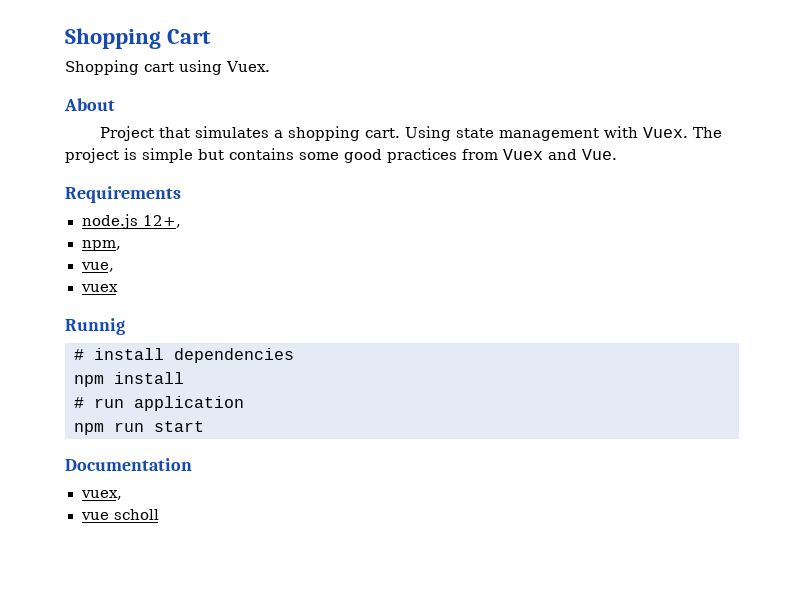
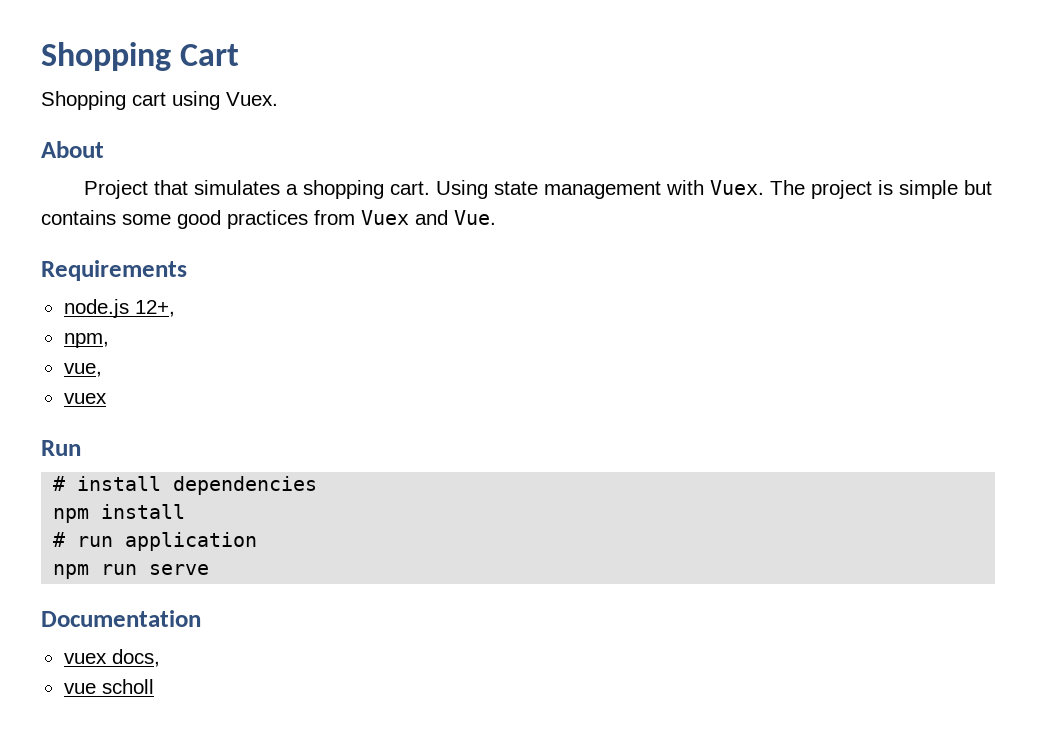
- Runnig
+ Run
- npm run start
+ npm run serve
- vuex,
+ vuex docs,

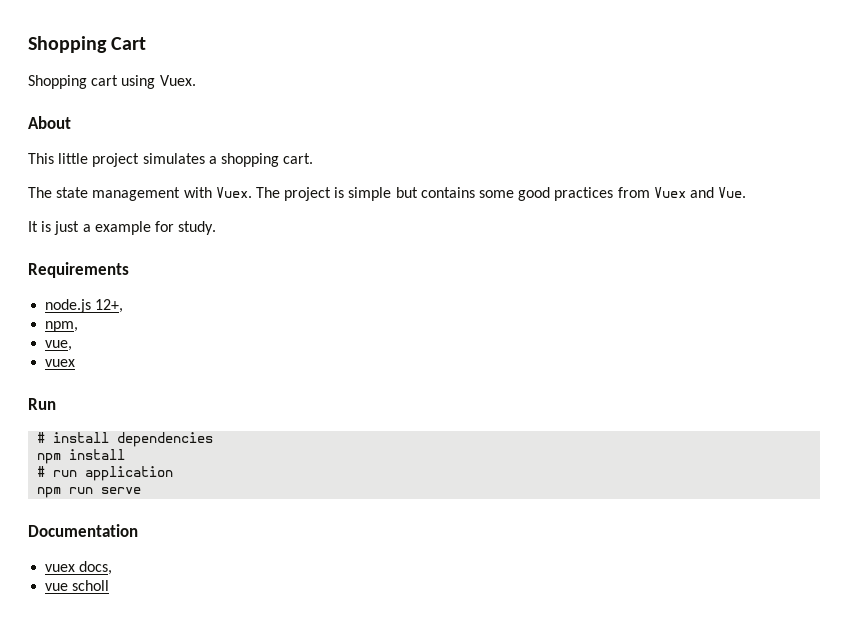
- Project that simulates a shopping cart. Using state management with Vuex.
+ This little project simulates a shopping cart.
+ The state management with Vuex.
+ It is just a example for study.

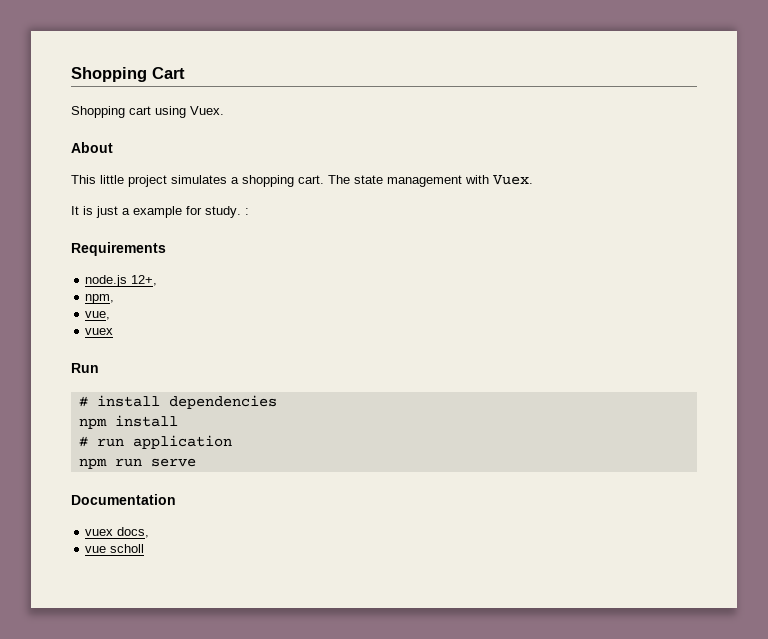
- This little project simulates a shopping cart.
- The state management with Vuex. The project is simple but contains some good practices from Vuex and Vue.
+ This little project simulates a shopping cart. The state management with Vuex.
- It is just a example for study.
+ It is just a example for study. :

